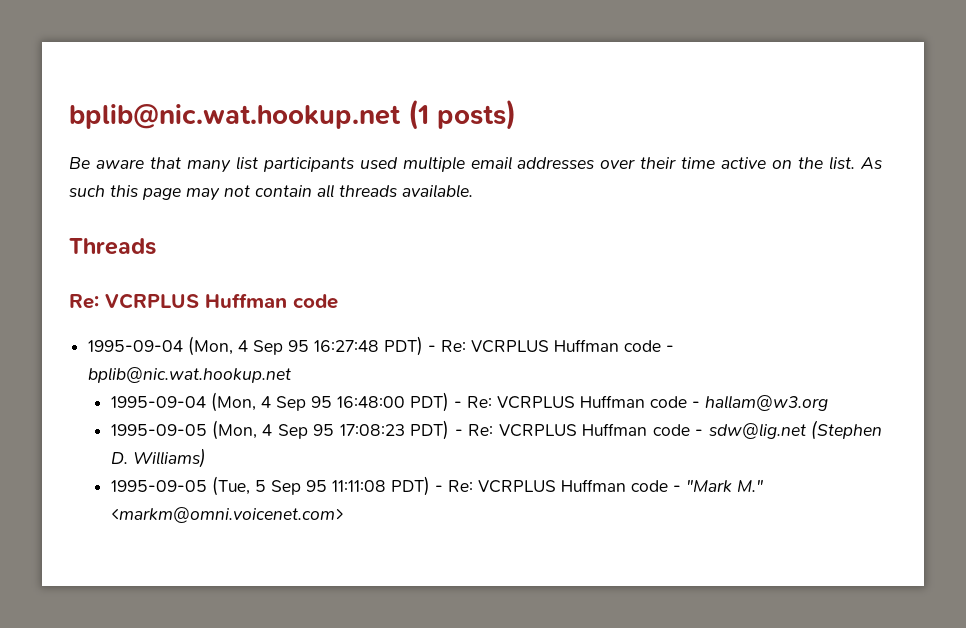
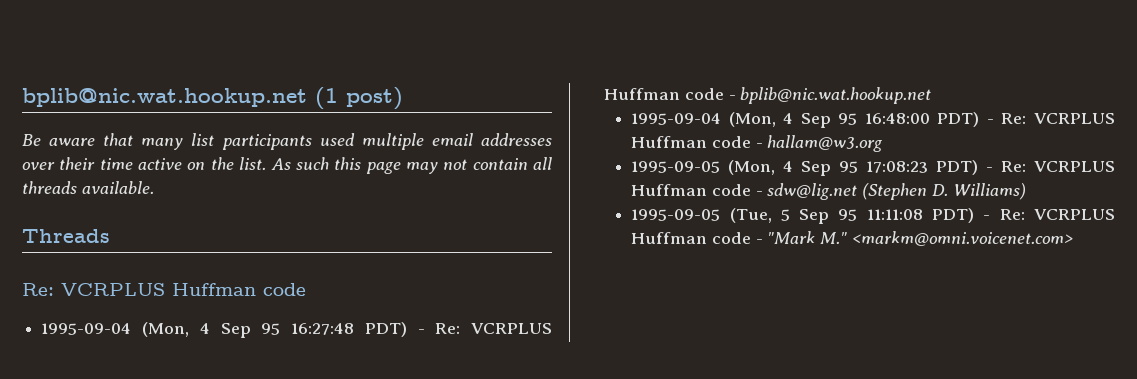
- bplib@nic.wat.hookup.net (1 posts)
+ bplib@nic.wat.hookup.net (1 post)

